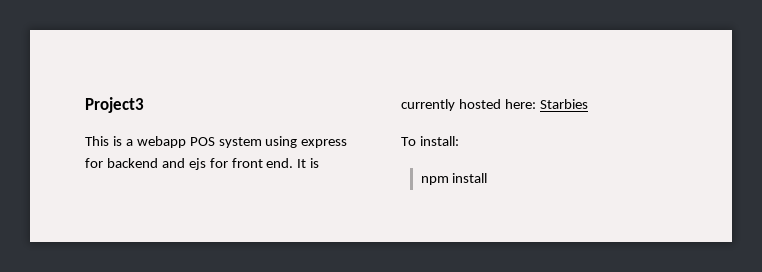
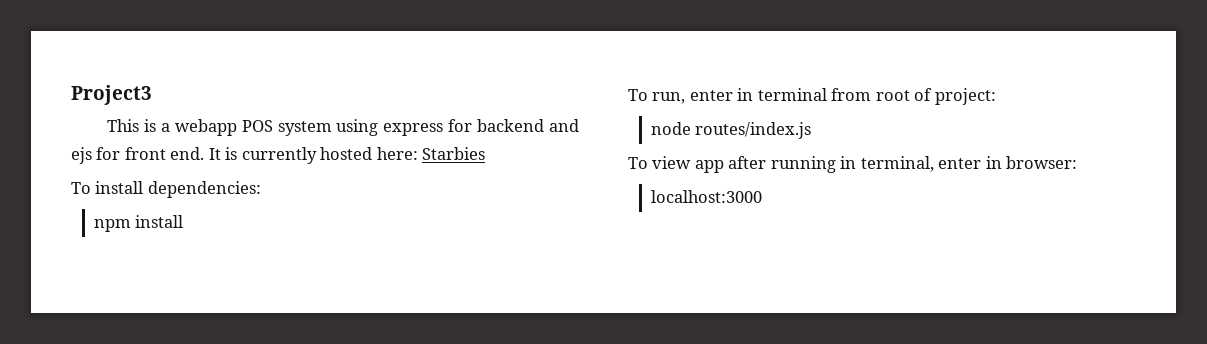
- To install:
+ To install dependencies:
+ To run, enter in terminal from root of project:
+ node routes/index.js
+ To view app after running in terminal, enter in browser:
+ localhost:3000

